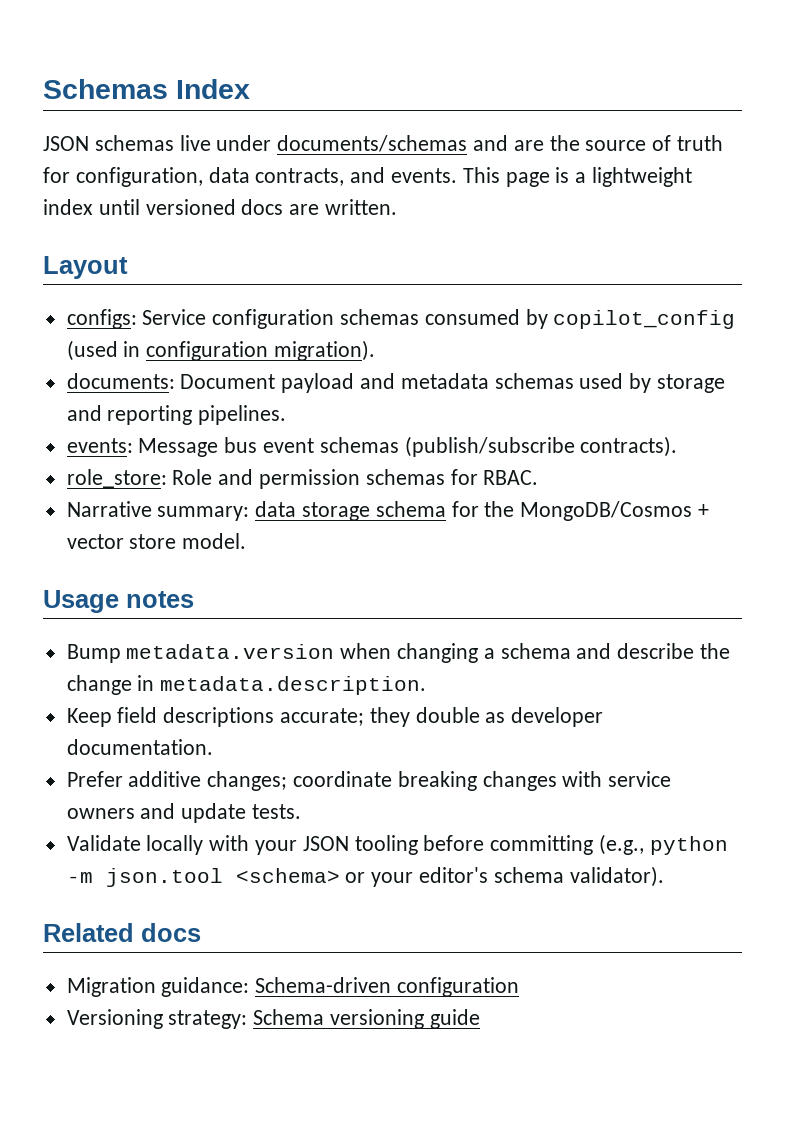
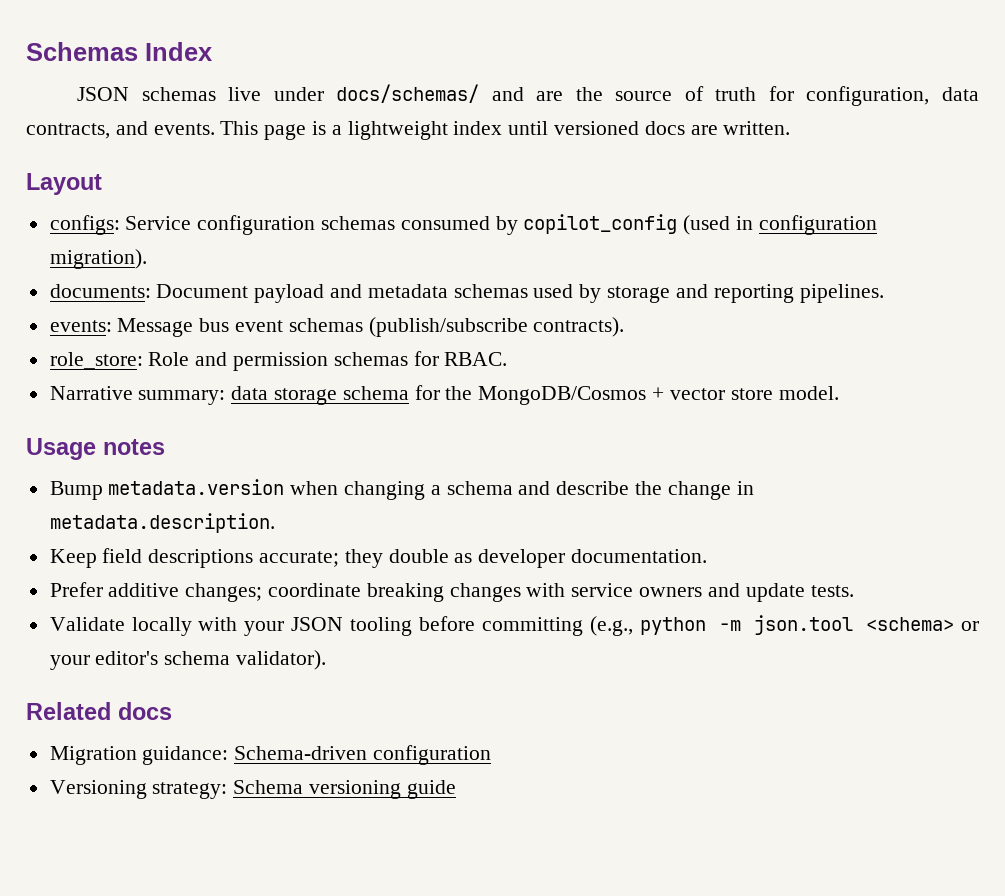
- JSON schemas live under documents/schemas and are the source of truth for configuration, data contracts, and events.
+ JSON schemas live under docs/schemas/ and are the source of truth for configuration, data contracts, and events.

